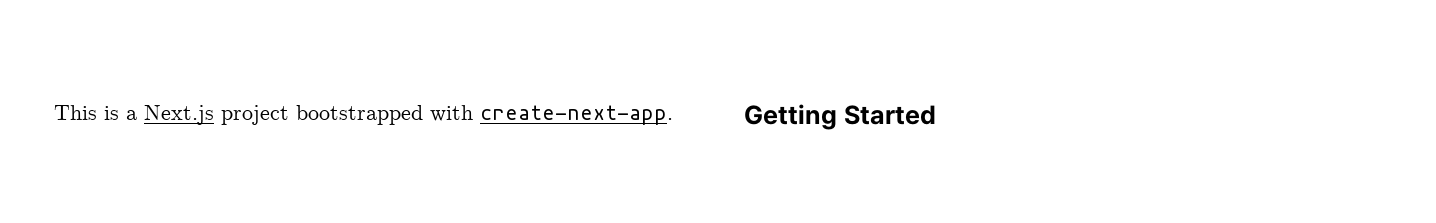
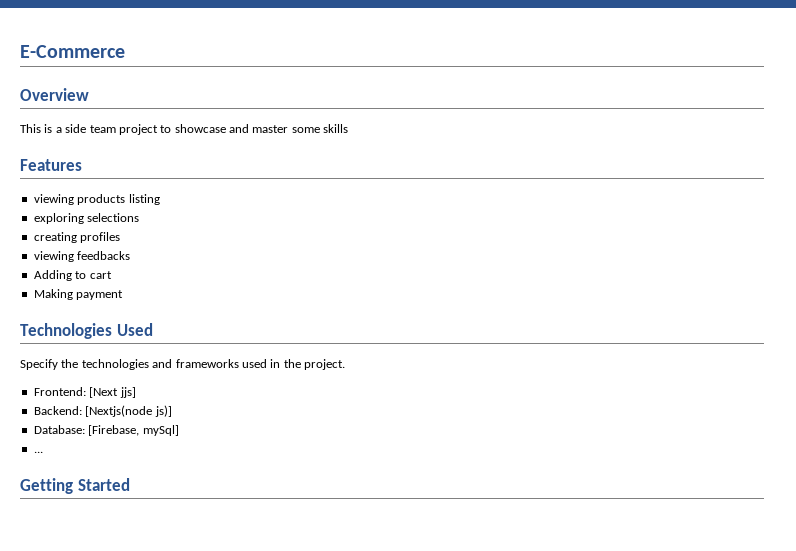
+ E-Commerce
+ Overview
- This is a Next.js project bootstrapped with create-next-app.
+ This is a side team project to showcase and master some skills
+ Features
+ viewing products listing
+ exploring selections
+ creating profiles
+ viewing feedbacks
+ Adding to cart
+ Making payment
+ Technologies Used
+ Specify the technologies and frameworks used in the project.
+ Frontend: [Next jjs]
+ Backend: [Nextjs(node js)]
+ Database: [Firebase, mySql]
+ ...

